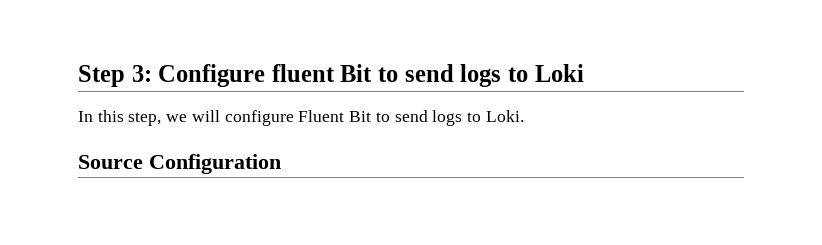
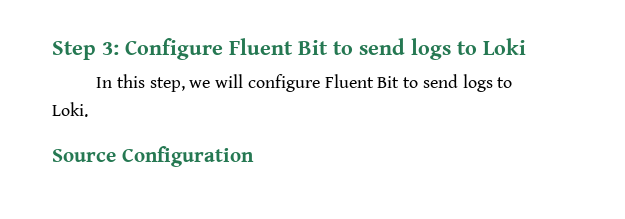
- Step 3: Configure fluent Bit to send logs to Loki
+ Step 3: Configure Fluent Bit to send logs to Loki

